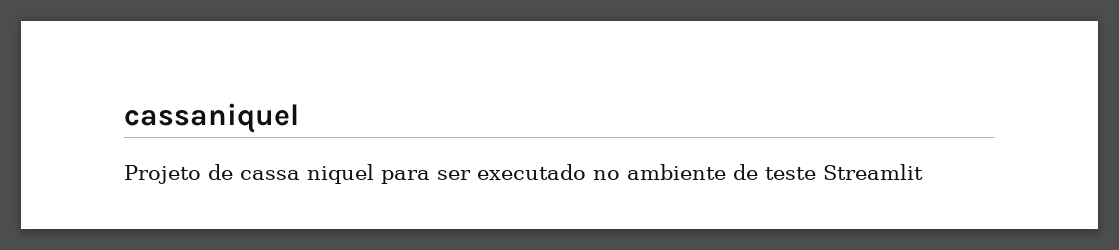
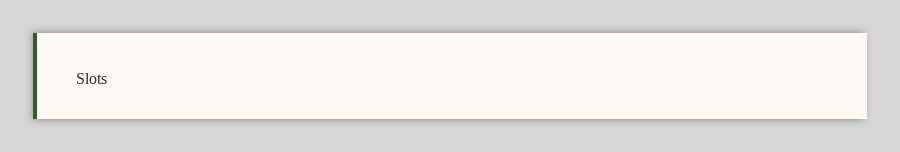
- cassaniquel
- Projeto de cassa niquel para ser executado no ambiente de teste Streamlit
+ Slots

